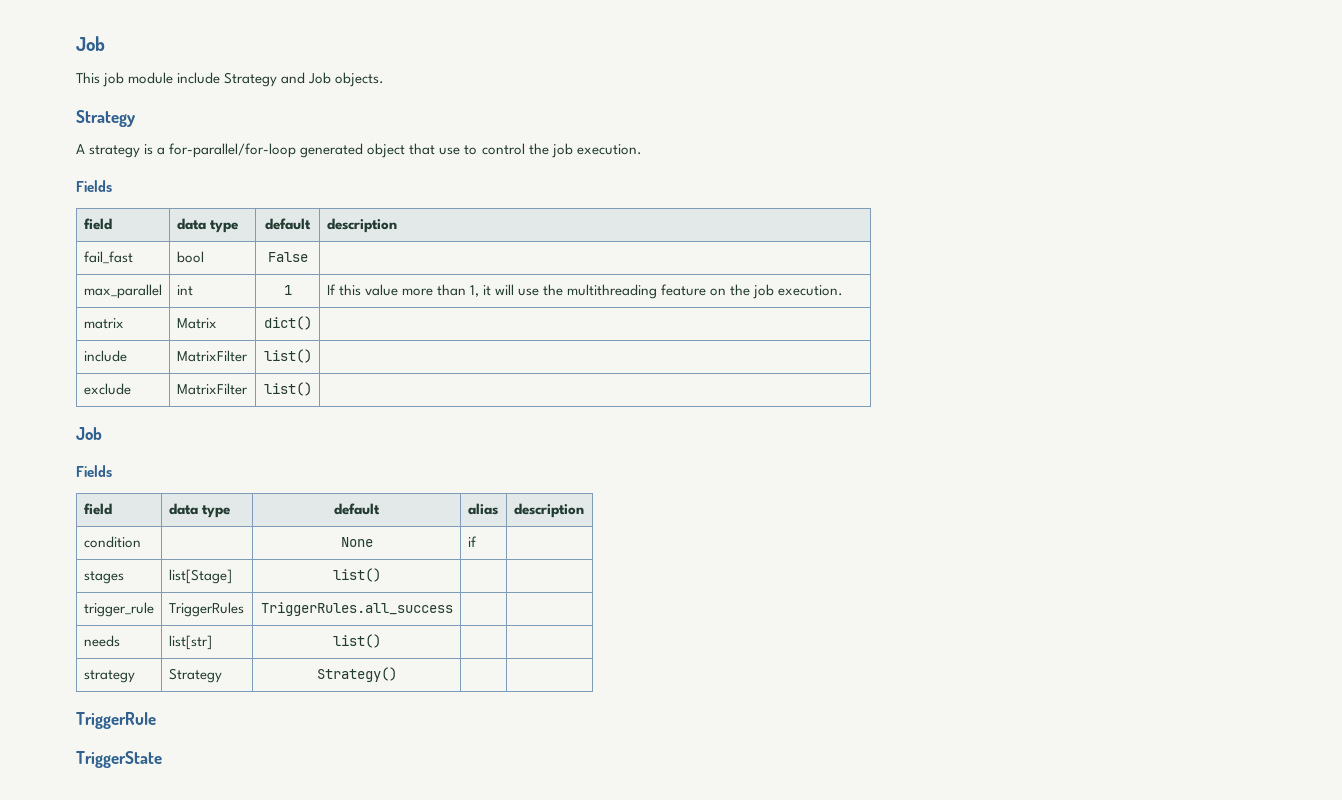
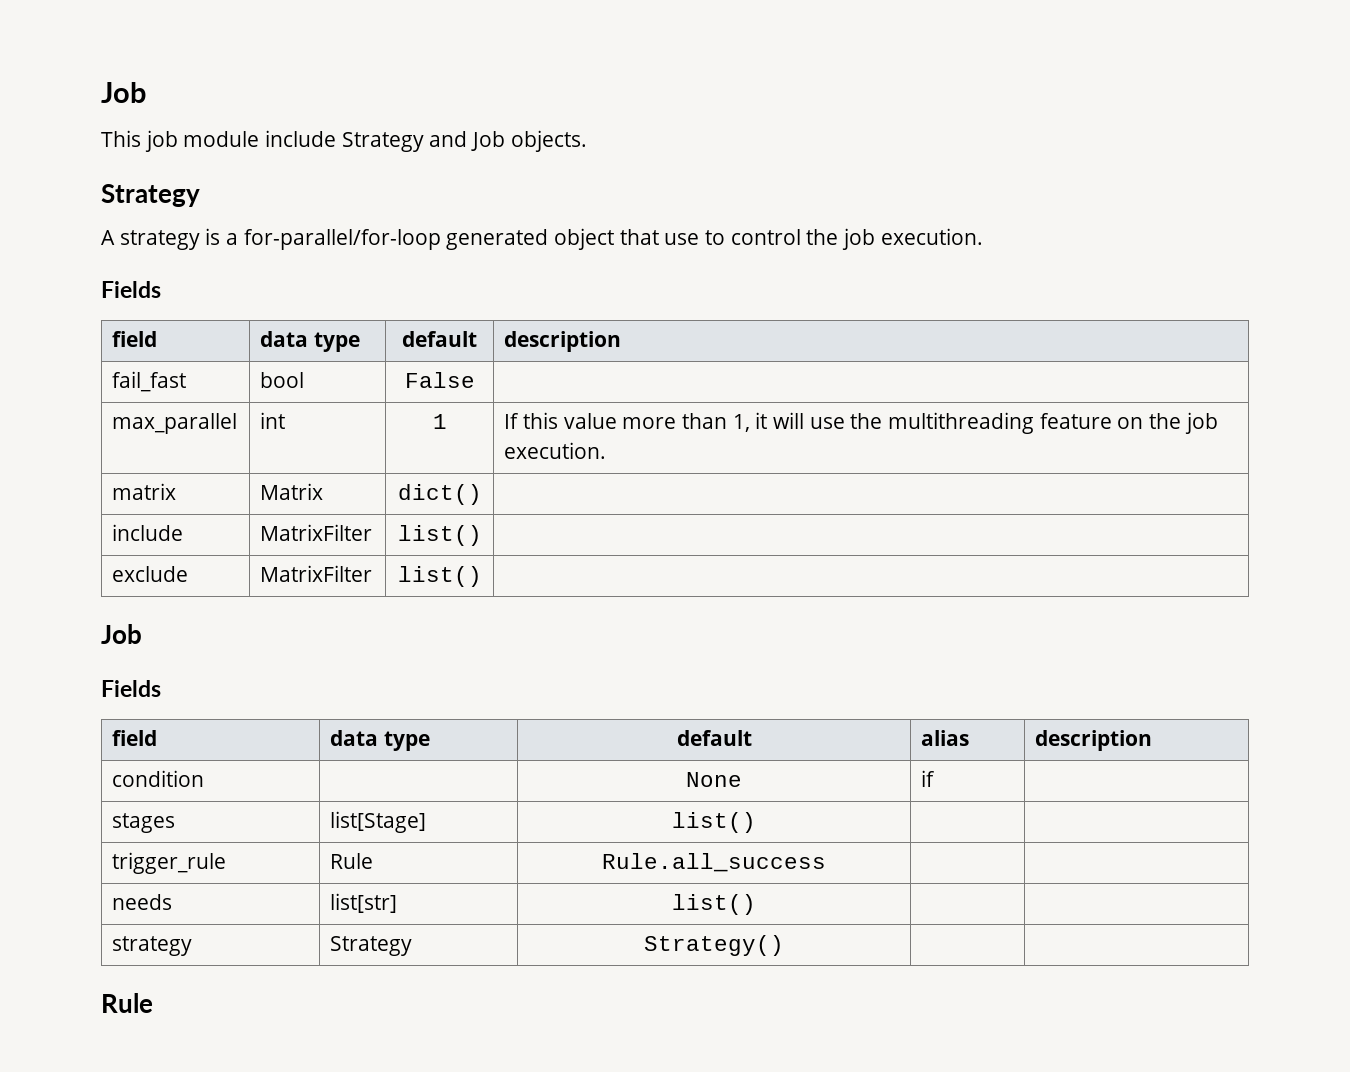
- trigger_rule | TriggerRules | TriggerRules.all_success | |
+ trigger_rule | Rule | Rule.all_success | |
  strategy | Strategy | Strategy() | |
- TriggerRule
- TriggerState
+ Rule

